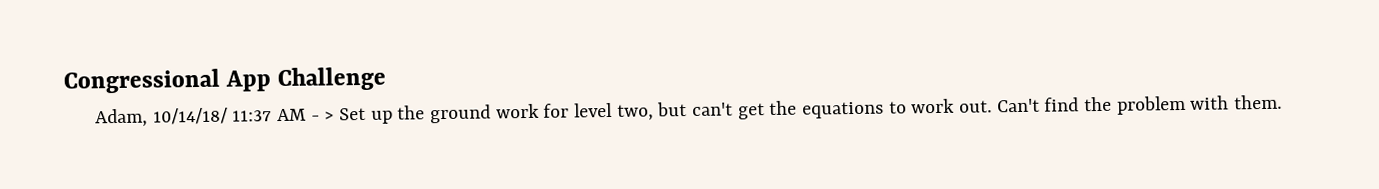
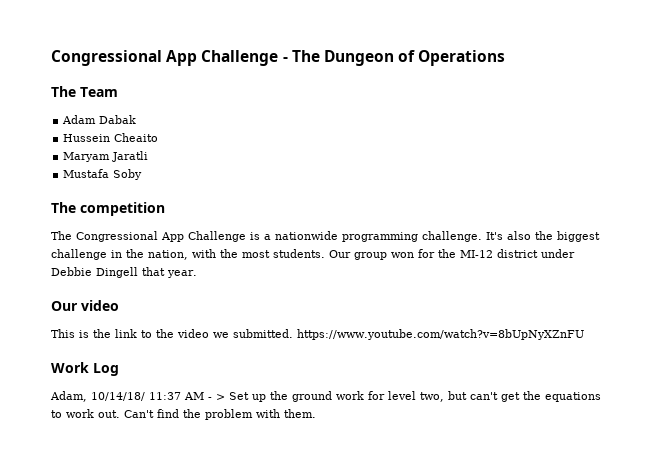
- Congressional App Challenge
+ Congressional App Challenge - The Dungeon of Operations
+ The Team
+ Adam Dabak
+ Hussein Cheaito
+ Maryam Jaratli
+ Mustafa Soby
+ The competition
+ The Congressional App Challenge is a nationwide programming challenge. It's also the biggest challenge in the nation, with the most students. Our group won for the MI-12 district under Debbie Dingell that year.
+ Our video
+ This is the link to the video we submitted. https://www.youtube.com/watch?v=8bUpNyXZnFU
+ Work Log

